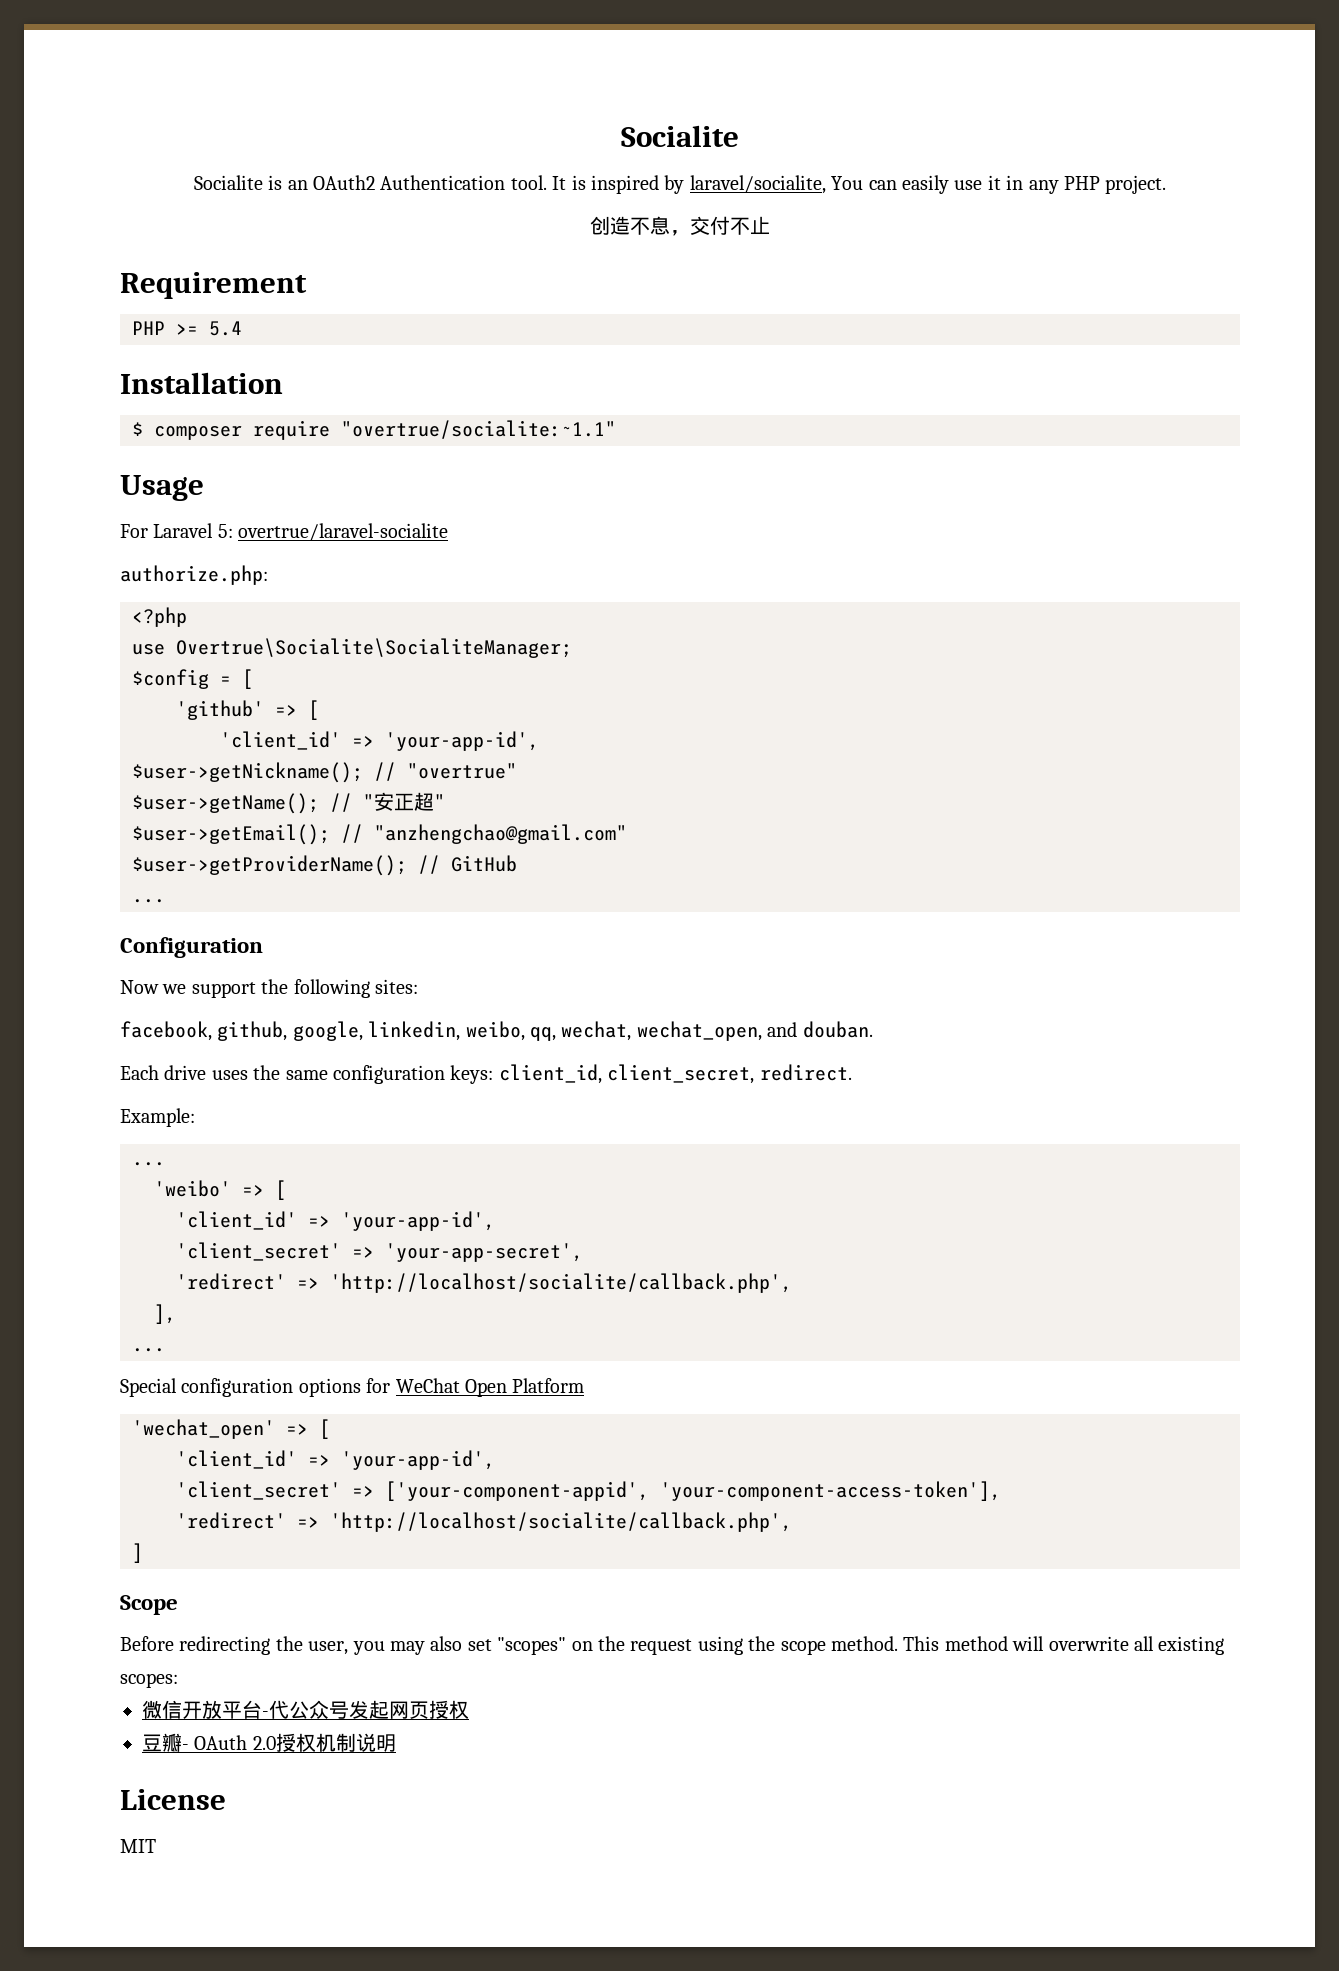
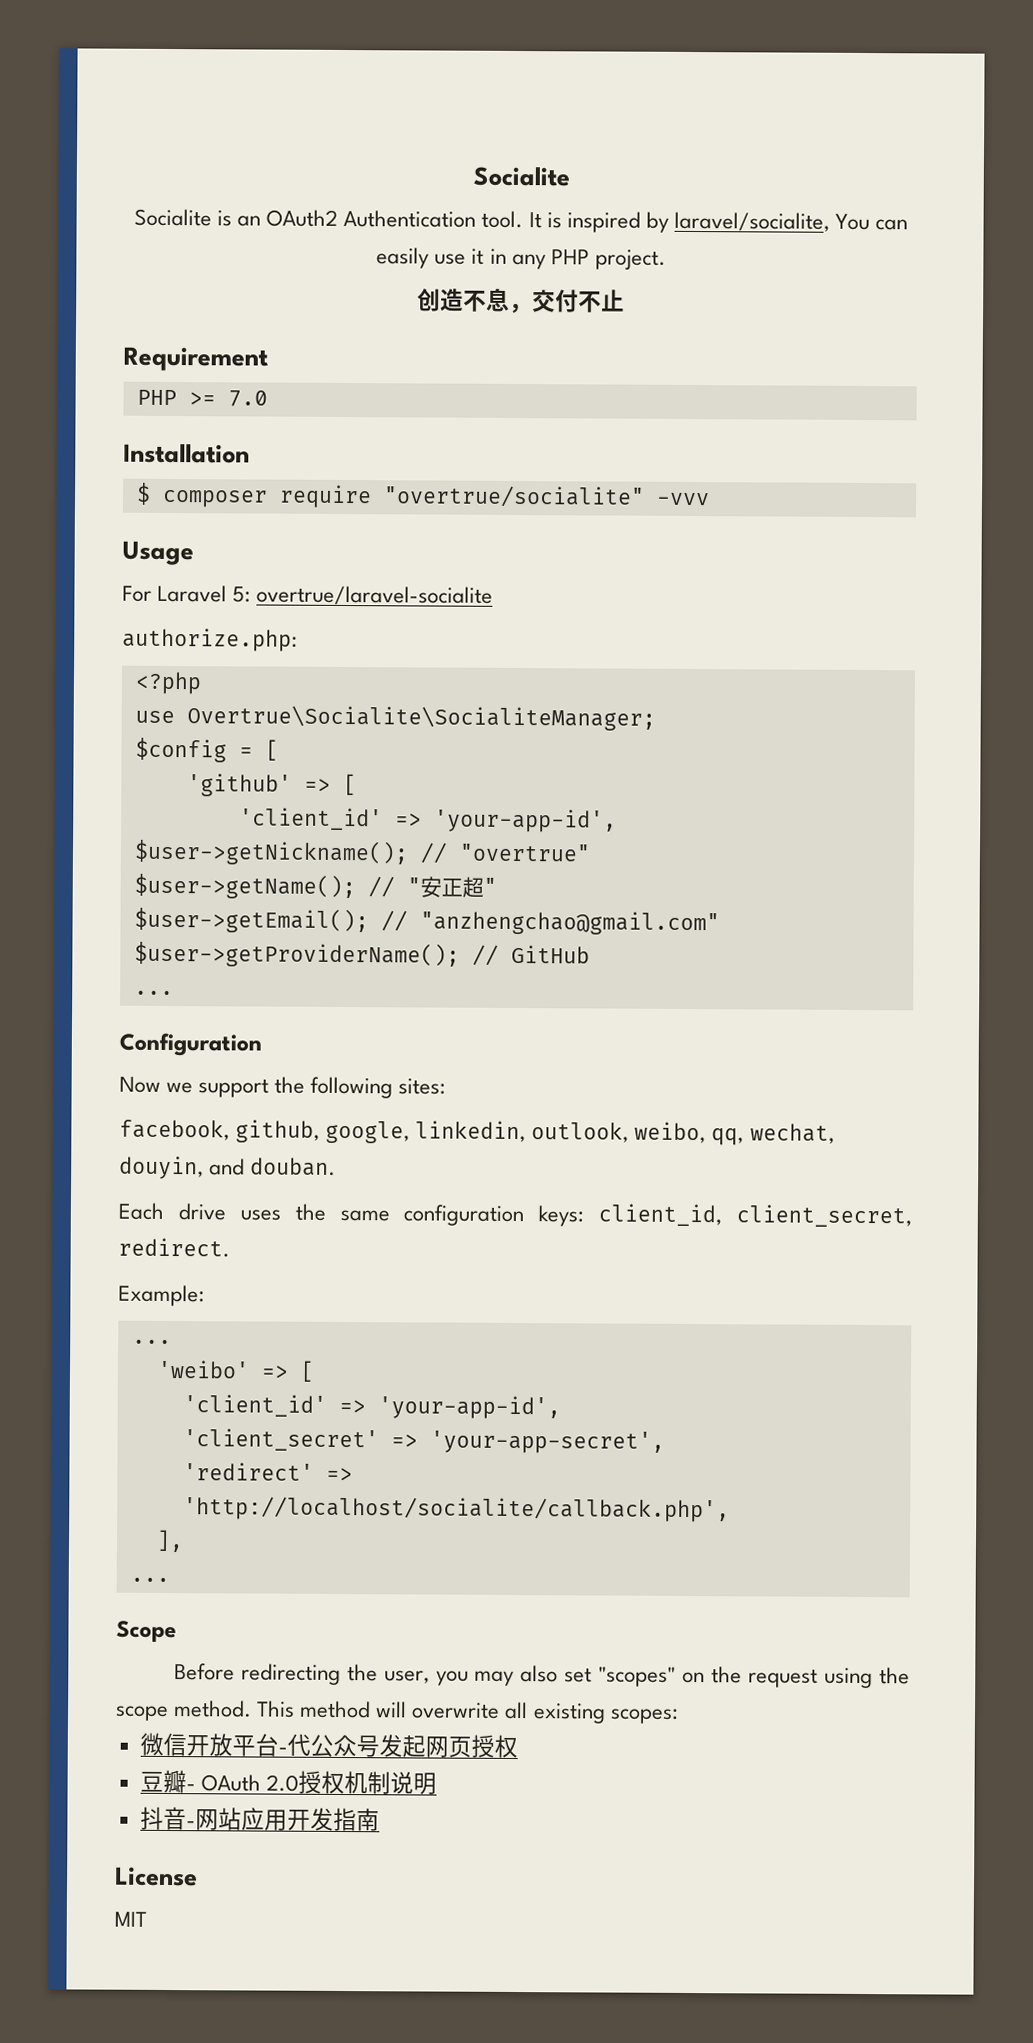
- PHP >= 5.4
+ PHP >= 7.0
- $ composer require "overtrue/socialite:~1.1"
+ $ composer require "overtrue/socialite" -vvv
- facebook, github, google, linkedin, weibo, qq, wechat, wechat_open, and douban.
+ facebook, github, google, linkedin, outlook, weibo, qq, wechat, douyin, and douban.
- Special configuration options for WeChat Open Platform
- 'wechat_open' => [
- 'client_id' => 'your-app-id',
- 'client_secret' => ['your-component-appid', 'your-component-access-token'],
- 'redirect' => 'http://localhost/socialite/callback.php',
- ]
+ 抖音-网站应用开发指南

